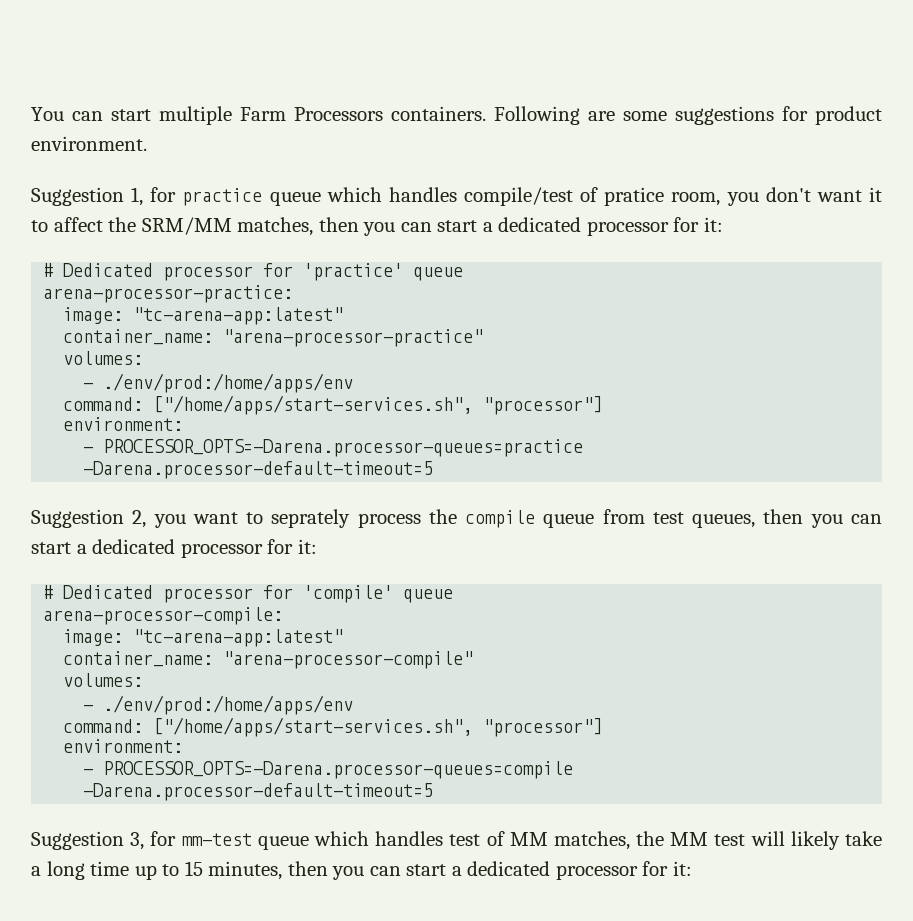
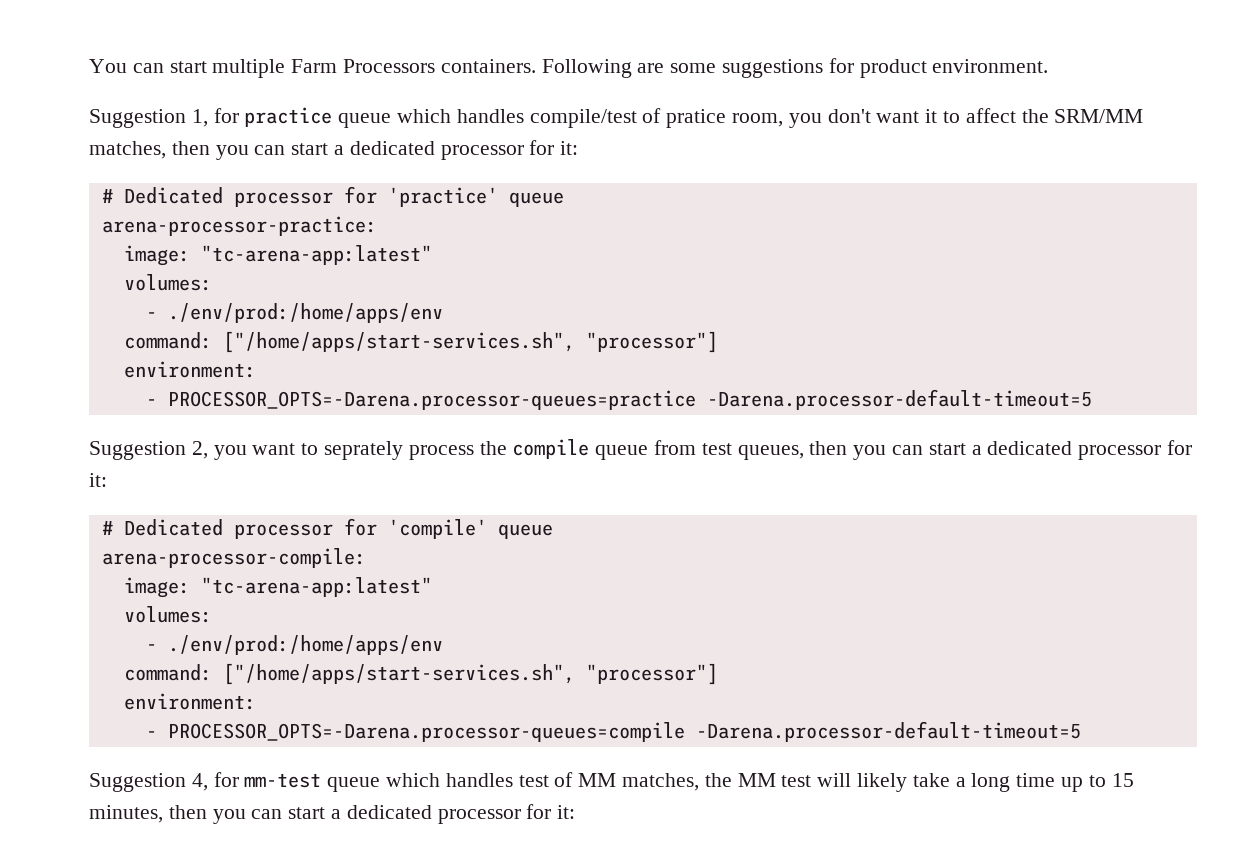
- container_name: "arena-processor-practice"
- container_name: "arena-processor-compile"
- Suggestion 3, for mm-test queue which handles test of MM matches, the MM test will likely take a long time up to 15 minutes, then you can start a dedicated processor for it:
+ Suggestion 4, for mm-test queue which handles test of MM matches, the MM test will likely take a long time up to 15 minutes, then you can start a dedicated processor for it:

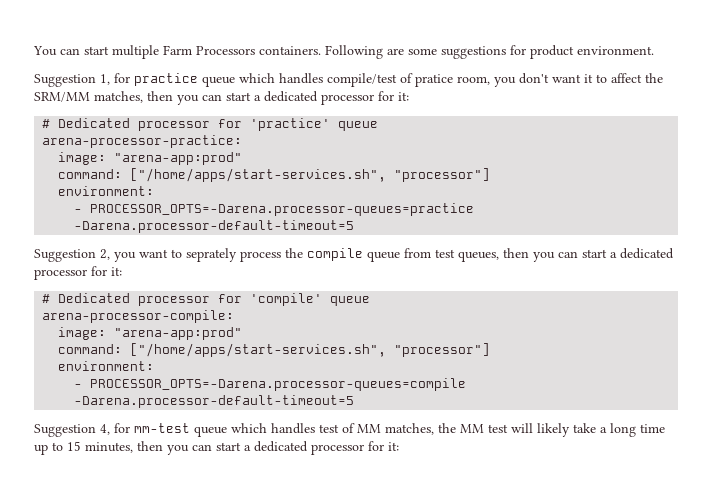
  arena-processor-practice:
- image: "tc-arena-app:latest"
- volumes:
- - ./env/prod:/home/apps/env
+ image: "arena-app:prod"
  arena-processor-compile:
- image: "tc-arena-app:latest"
- volumes:
- - ./env/prod:/home/apps/env
+ image: "arena-app:prod"

